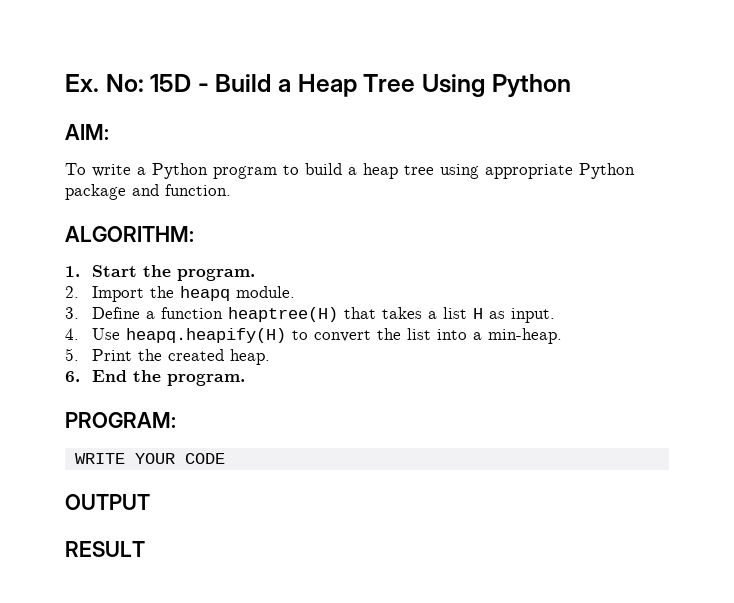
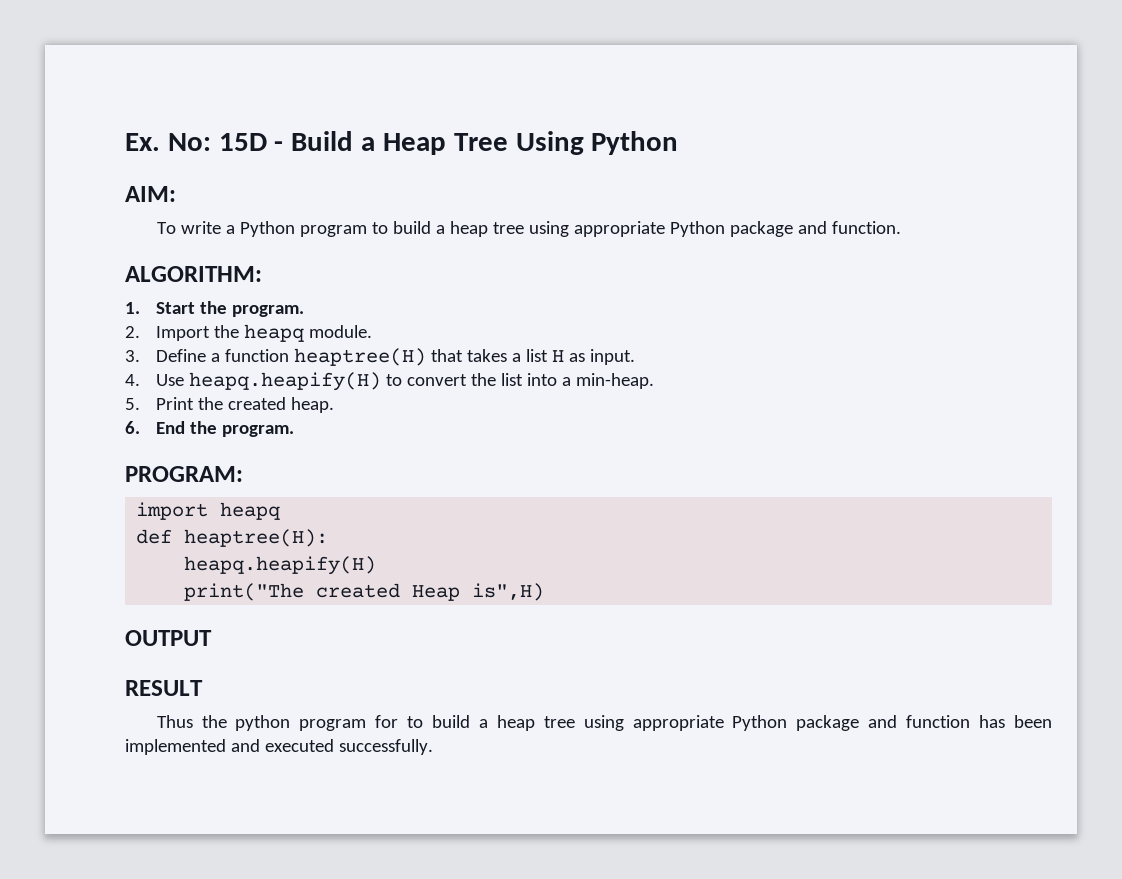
- WRITE YOUR CODE
+ import heapq
+ def heaptree(H):
+ heapq.heapify(H)
+ print("The created Heap is",H)
  OUTPUT
  RESULT
+ Thus the python program for to build a heap tree using appropriate Python package and function has been implemented and executed successfully.

